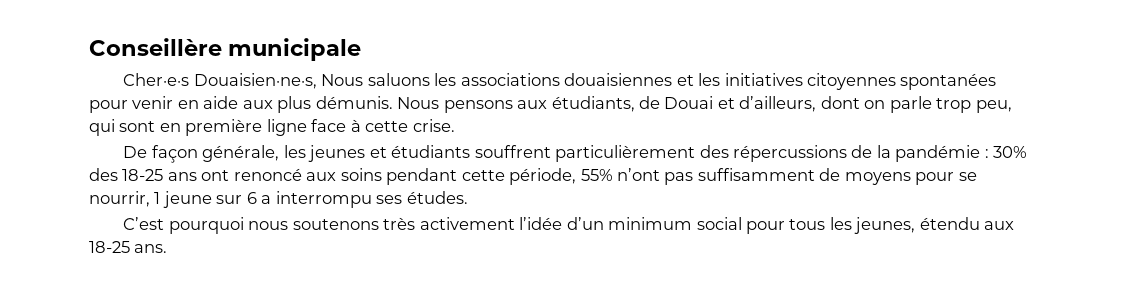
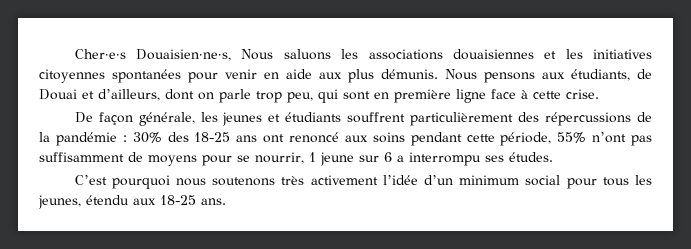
- Conseillère municipale

